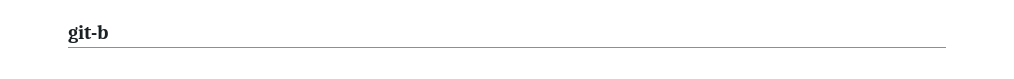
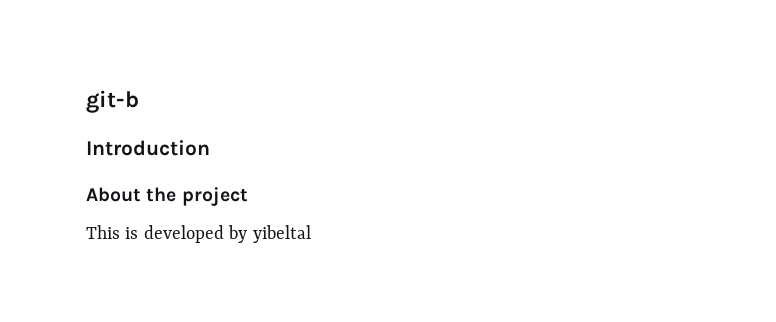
+ Introduction
+ About the project
+ This is developed by yibeltal

